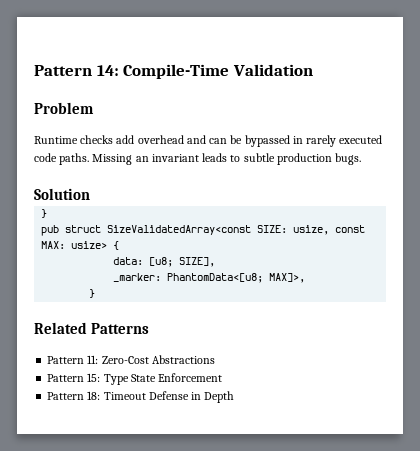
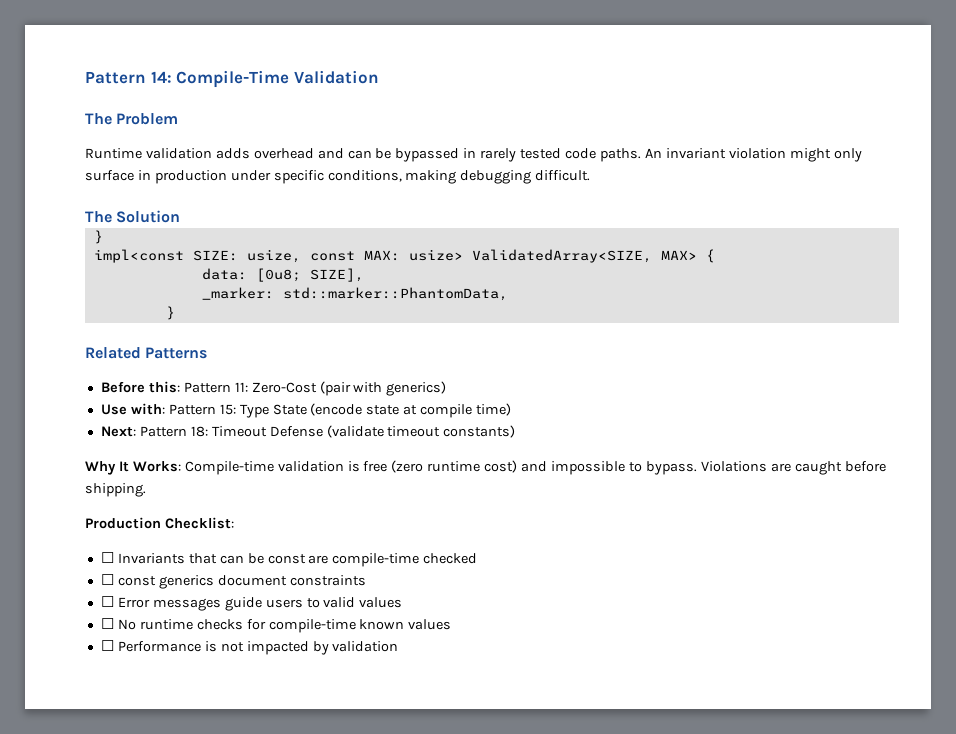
- Problem
+ The Problem
- Runtime checks add overhead and can be bypassed in rarely executed code paths.
+ Runtime validation adds overhead and can be bypassed in rarely tested code paths.
- Missing an invariant leads to subtle production bugs.
- Solution
+ An invariant violation might only surface in production under specific conditions, making debugging difficult.
+ The Solution
- pub struct SizeValidatedArray<const SIZE: usize, const MAX: usize> {
+ impl<const SIZE: usize, const MAX: usize> ValidatedArray<SIZE, MAX> {
- data: [u8; SIZE],
+ data: [0u8; SIZE],
- _marker: PhantomData<[u8; MAX]>,
+ _marker: std::marker::PhantomData,
- Pattern 11: Zero-Cost Abstractions
- Pattern 15: Type State Enforcement
- Pattern 18: Timeout Defense in Depth
+ Before this: Pattern 11: Zero-Cost (pair with generics)
+ Use with: Pattern 15: Type State (encode state at compile time)
+ Next: Pattern 18: Timeout Defense (validate timeout constants)
+ Why It Works: Compile-time validation is free (zero runtime cost) and impossible to bypass. Violations are caught before shipping.
+ Production Checklist:
+ ☐ Invariants that can be const are compile-time checked
+ ☐ const generics document constraints
+ ☐ Error messages guide users to valid values
+ ☐ No runtime checks for compile-time known values
+ ☐ Performance is not impacted by validation

